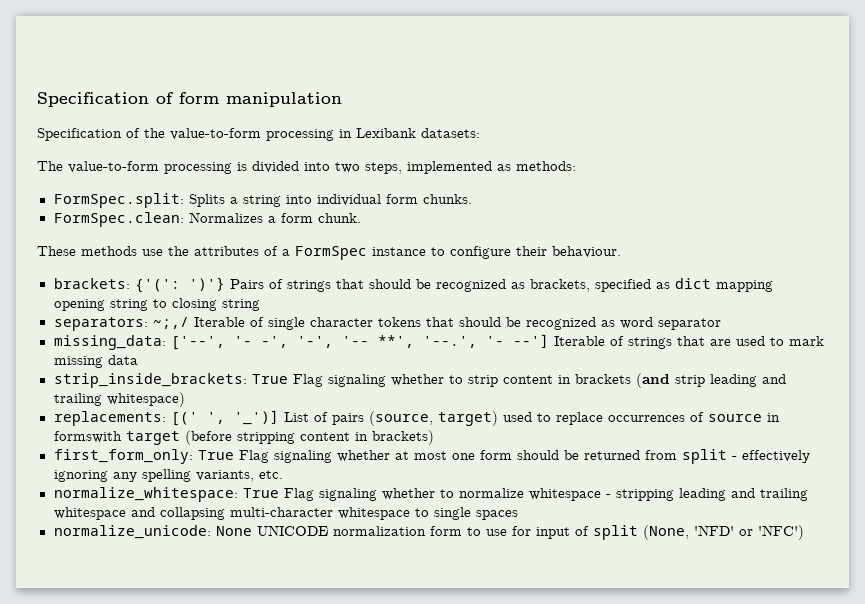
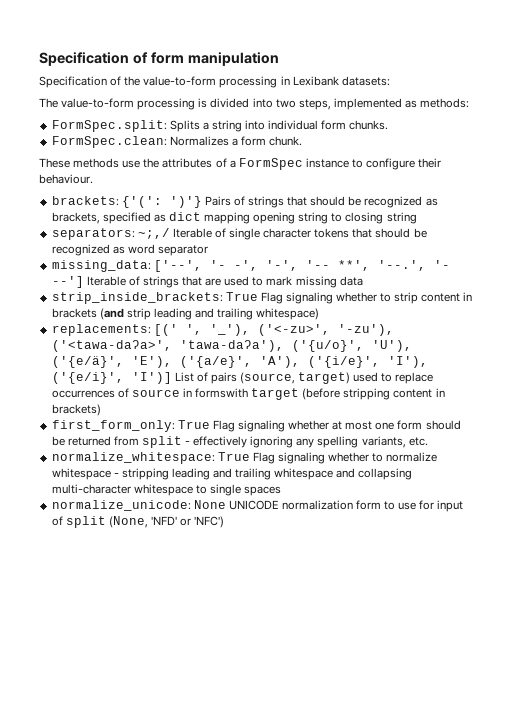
- replacements: [(' ', '_')] List of pairs (source, target) used to replace occurrences of source in formswith target (before stripping content in brackets)
+ replacements: [(' ', '_'), ('<-zu>', '-zu'), ('<tawa-daʔa>', 'tawa-daʔa'), ('{u/o}', 'U'), ('{e/ä}', 'E'), ('{a/e}', 'A'), ('{i/e}', 'I'), ('{e/i}', 'I')] List of pairs (source, target) used to replace occurrences of source in formswith target (before stripping content in brackets)

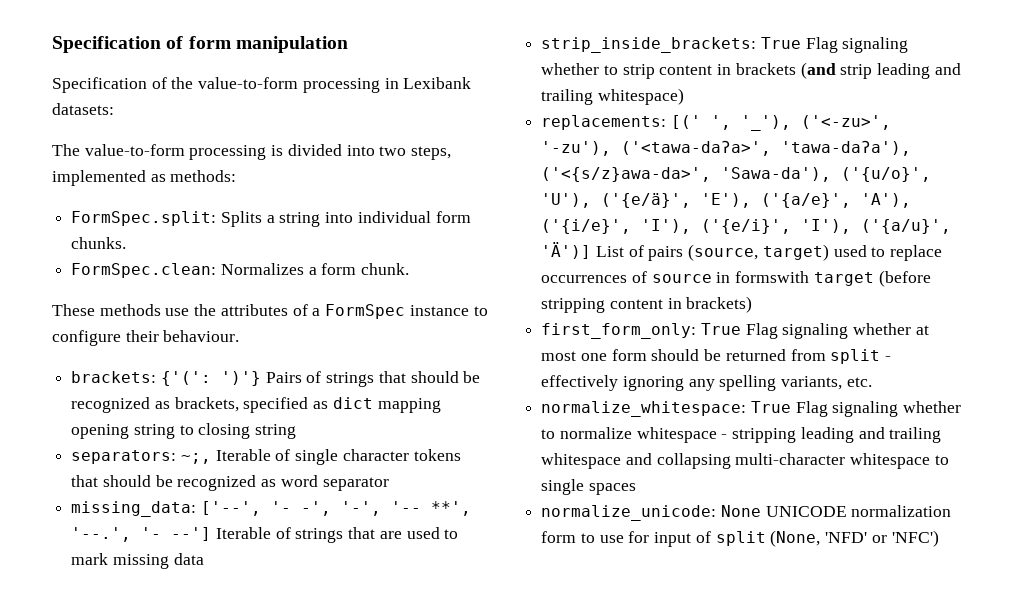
- separators: ~;,/ Iterable of single character tokens that should be recognized as word separator
+ separators: ~;, Iterable of single character tokens that should be recognized as word separator
- replacements: [(' ', '_'), ('<-zu>', '-zu'), ('<tawa-daʔa>', 'tawa-daʔa'), ('{u/o}', 'U'), ('{e/ä}', 'E'), ('{a/e}', 'A'), ('{i/e}', 'I'), ('{e/i}', 'I')] List of pairs (source, target) used to replace occurrences of source in formswith target (before stripping content in brackets)
+ replacements: [(' ', '_'), ('<-zu>', '-zu'), ('<tawa-daʔa>', 'tawa-daʔa'), ('<{s/z}awa-da>', 'Sawa-da'), ('{u/o}', 'U'), ('{e/ä}', 'E'), ('{a/e}', 'A'), ('{i/e}', 'I'), ('{e/i}', 'I'), ('{a/u}', 'Ä')] List of pairs (source, target) used to replace occurrences of source in formswith target (before stripping content in brackets)

